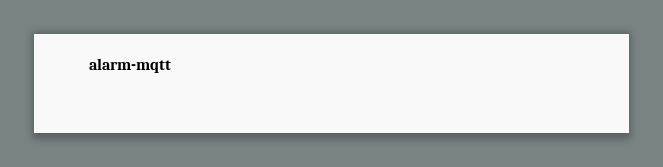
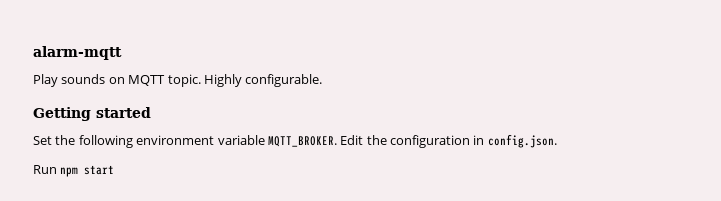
+ Play sounds on MQTT topic. Highly configurable.
+ Getting started
+ Set the following environment variable MQTT_BROKER. Edit the configuration in config.json.
+ Run npm start

